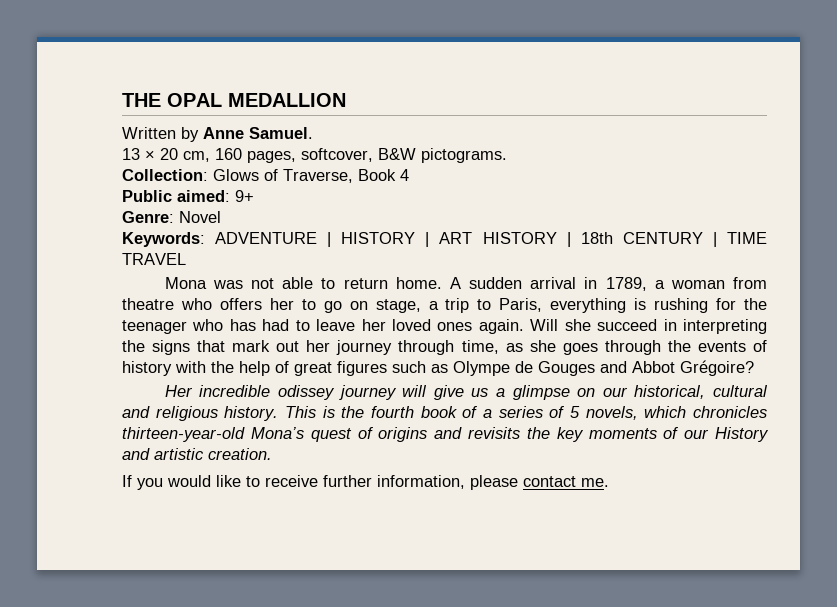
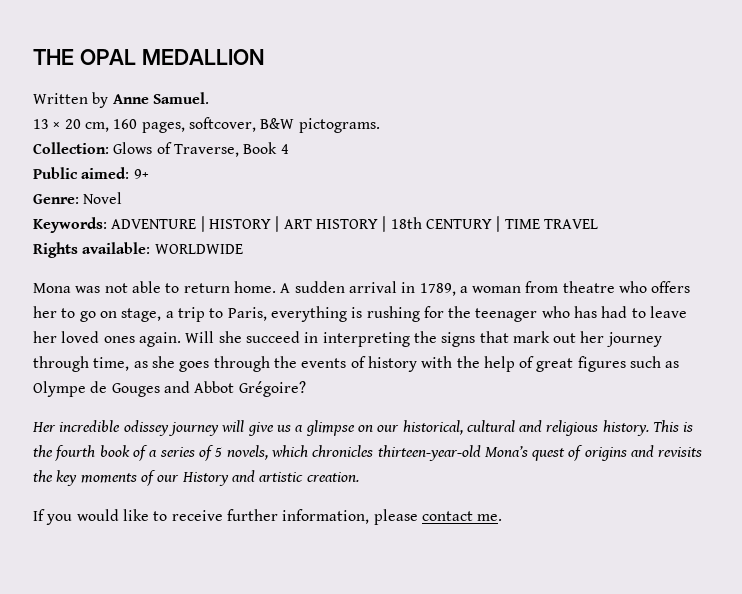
+ Rights available: WORLDWIDE

